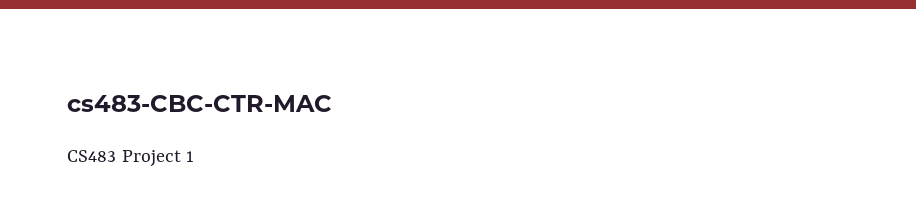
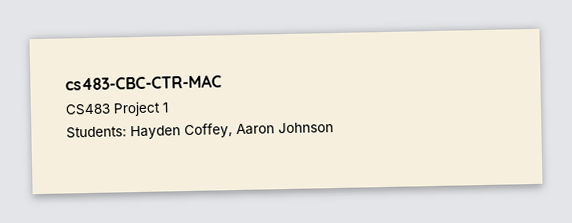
+ Students: Hayden Coffey, Aaron Johnson

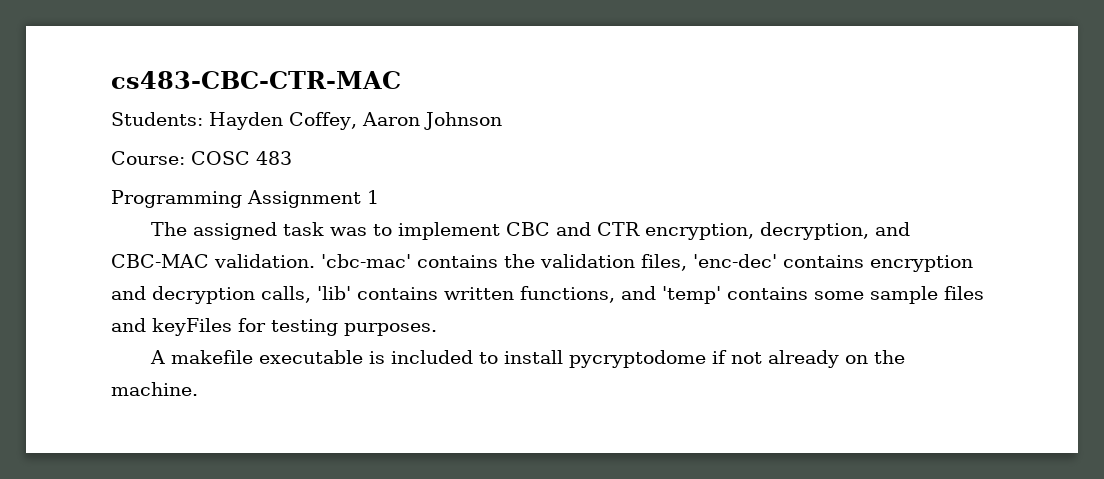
- CS483 Project 1
+ Course: COSC 483
+ Programming Assignment 1
+ The assigned task was to implement CBC and CTR encryption, decryption, and CBC-MAC validation. 'cbc-mac' contains the validation files, 'enc-dec' contains encryption and decryption calls, 'lib' contains written functions, and 'temp' contains some sample files and keyFiles for testing purposes.
+ A makefile executable is included to install pycryptodome if not already on the machine.

